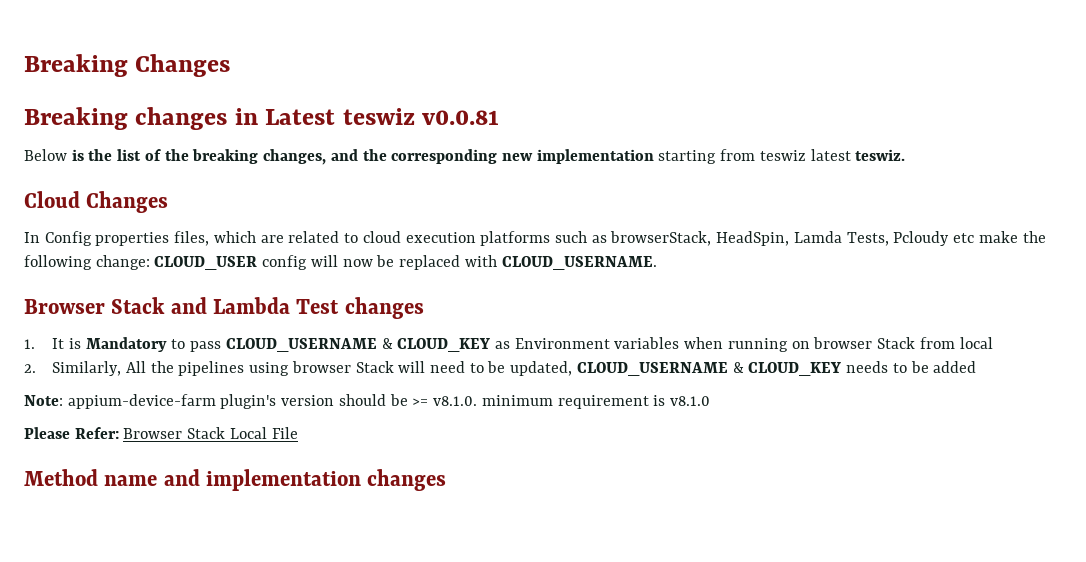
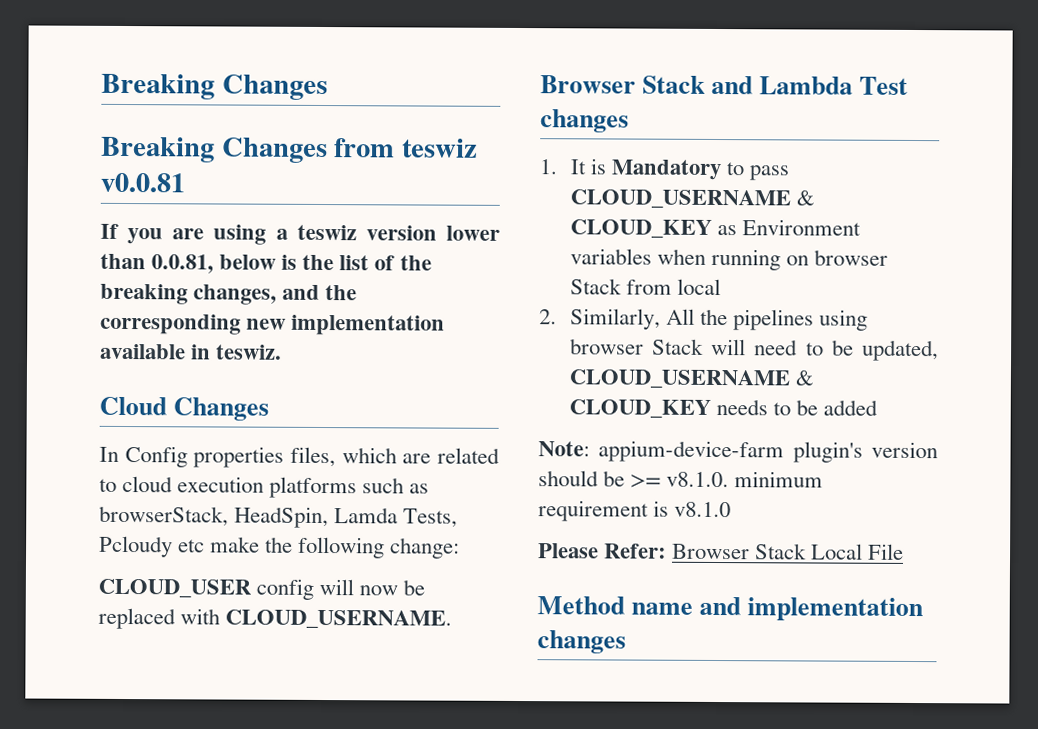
- Breaking changes in Latest teswiz v0.0.81
+ Breaking Changes from teswiz v0.0.81
- Below is the list of the breaking changes, and the corresponding new implementation starting from teswiz latest teswiz.
+ If you are using a teswiz version lower than 0.0.81, below is the list of the breaking changes, and the corresponding new implementation available in teswiz.
- In Config properties files, which are related to cloud execution platforms such as browserStack, HeadSpin, Lamda Tests, Pcloudy etc make the following change: CLOUD_USER config will now be replaced with CLOUD_USERNAME.
+ In Config properties files, which are related to cloud execution platforms such as browserStack, HeadSpin, Lamda Tests, Pcloudy etc make the following change:
+ CLOUD_USER config will now be replaced with CLOUD_USERNAME.

